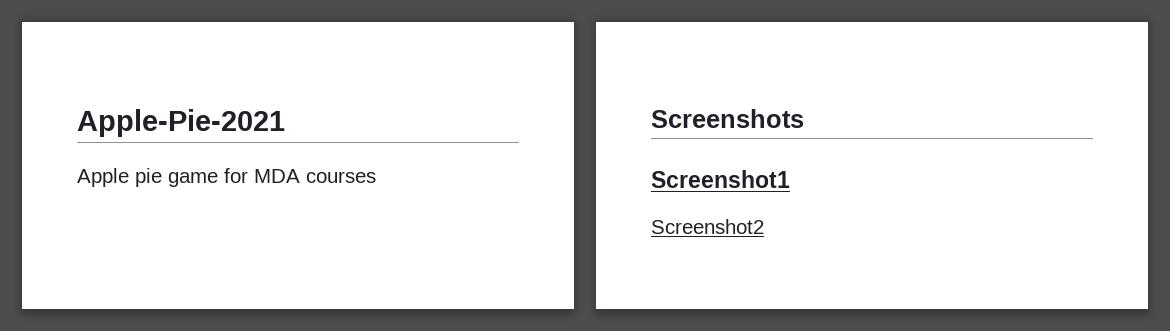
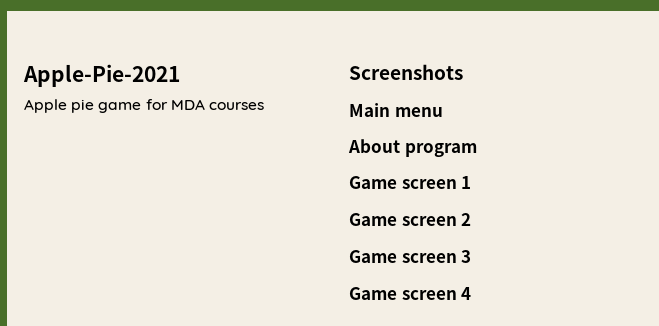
- Screenshot1
- Screenshot2
+ Main menu
+ About program
+ Game screen 1
+ Game screen 2
+ Game screen 3
+ Game screen 4

